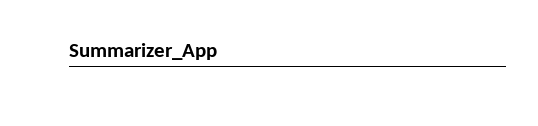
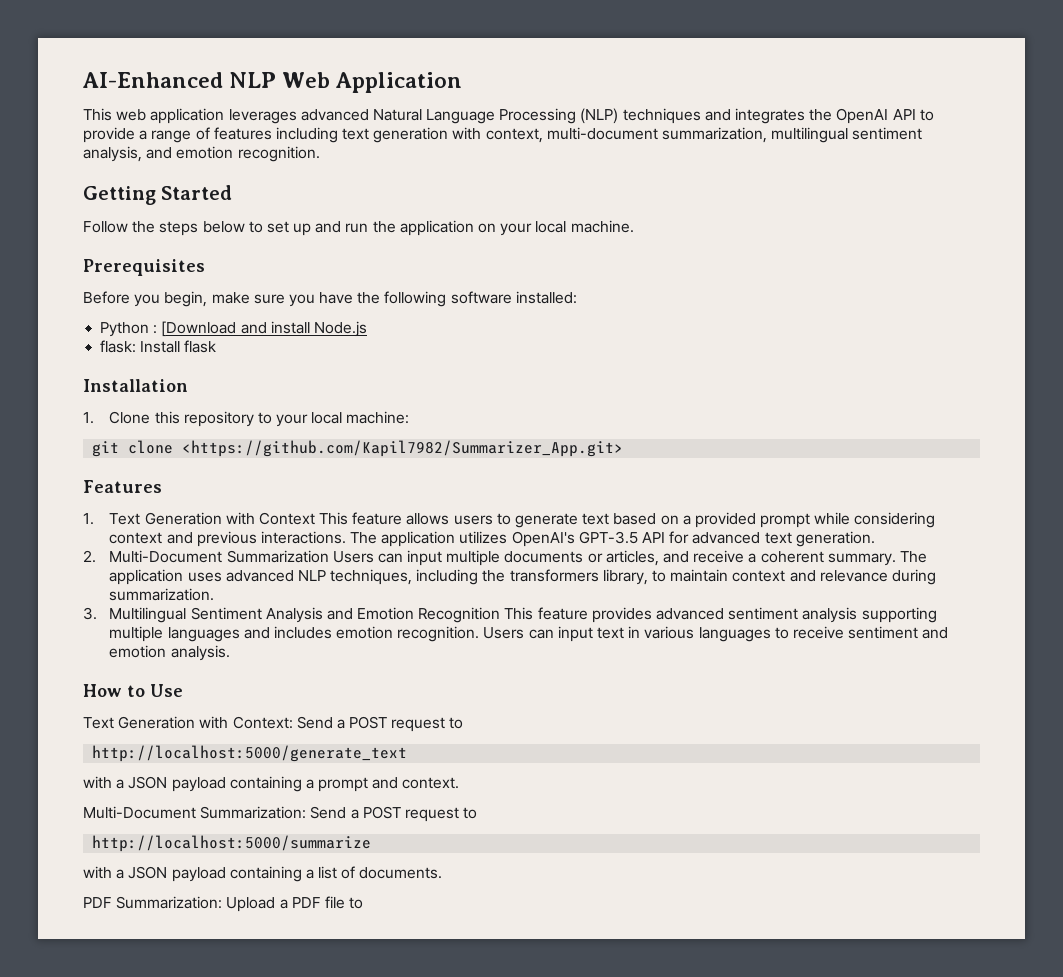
- Summarizer_App
+ AI-Enhanced NLP Web Application
+ This web application leverages advanced Natural Language Processing (NLP) techniques and integrates the OpenAI API to provide a range of features including text generation with context, multi-document summarization, multilingual sentiment analysis, and emotion recognition.
+ Getting Started
+ Follow the steps below to set up and run the application on your local machine.
+ Prerequisites
+ Before you begin, make sure you have the following software installed:
+ Python : [Download and install Node.js
+ flask: Install flask
+ Installation
+ 1. Clone this repository to your local machine:
+ git clone <https://github.com/Kapil7982/Summarizer_App.git>
+ Features
+ 1. Text Generation with Context This feature allows users to generate text based on a provided prompt while considering context and previous interactions. The application utilizes OpenAI's GPT-3.5 API for advanced text generation.
+ 2. Multi-Document Summarization Users can input multiple documents or articles, and receive a coherent summary. The application uses advanced NLP techniques, including the transformers library, to maintain context and relevance during summarization.
+ 3. Multilingual Sentiment Analysis and Emotion Recognition This feature provides advanced sentiment analysis supporting multiple languages and includes emotion recognition. Users can input text in various languages to receive sentiment and emotion analysis.
+ How to Use
+ Text Generation with Context: Send a POST request to
+ http://localhost:5000/generate_text
+ with a JSON payload containing a prompt and context.
+ Multi-Document Summarization: Send a POST request to
+ http://localhost:5000/summarize
+ with a JSON payload containing a list of documents.
+ PDF Summarization: Upload a PDF file to

